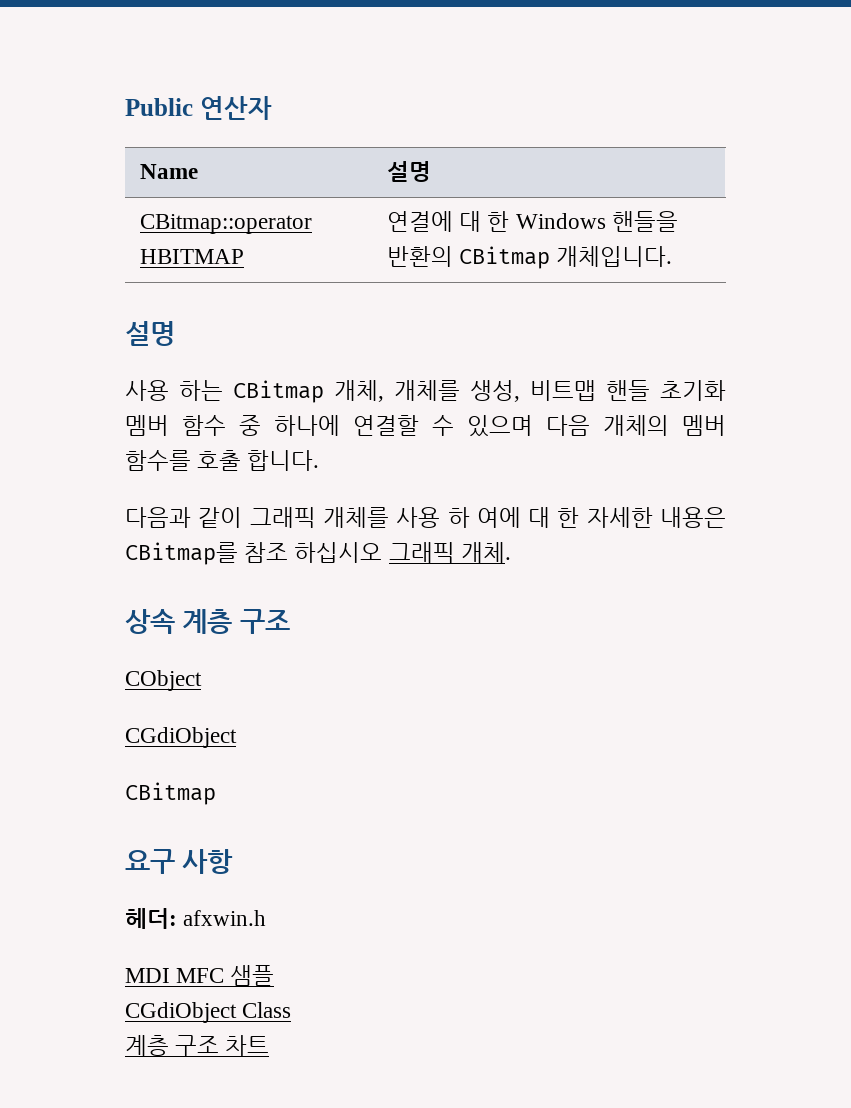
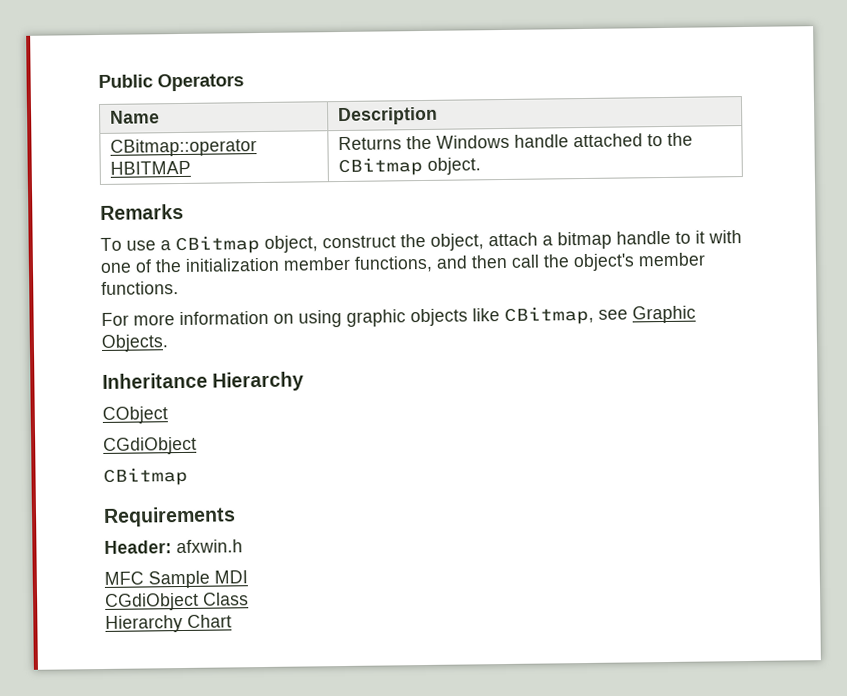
- Public 연산자
+ Public Operators
- Name | 설명
+ Name | Description
- CBitmap::operator HBITMAP | 연결에 대 한 Windows 핸들을 반환의 CBitmap 개체입니다.
- 설명
- 사용 하는 CBitmap 개체, 개체를 생성, 비트맵 핸들 초기화 멤버 함수 중 하나에 연결할 수 있으며 다음 개체의 멤버 함수를 호출 합니다.
- 다음과 같이 그래픽 개체를 사용 하 여에 대 한 자세한 내용은 CBitmap를 참조 하십시오 그래픽 개체.
- 상속 계층 구조
+ CBitmap::operator HBITMAP | Returns the Windows handle attached to the CBitmap object.
+ Remarks
+ To use a CBitmap object, construct the object, attach a bitmap handle to it with one of the initialization member functions, and then call the object's member functions.
+ For more information on using graphic objects like CBitmap, see Graphic Objects.
+ Inheritance Hierarchy
- 요구 사항
- 헤더: afxwin.h
+ Requirements
+ Header: afxwin.h
- MDI MFC 샘플
+ MFC Sample MDI
- 계층 구조 차트
+ Hierarchy Chart

